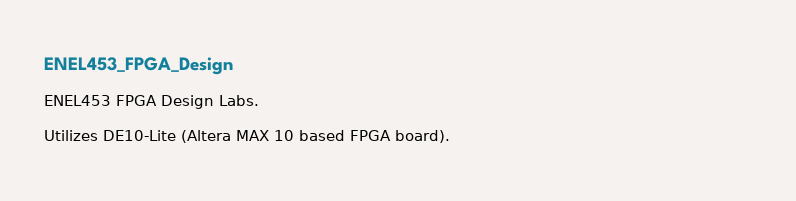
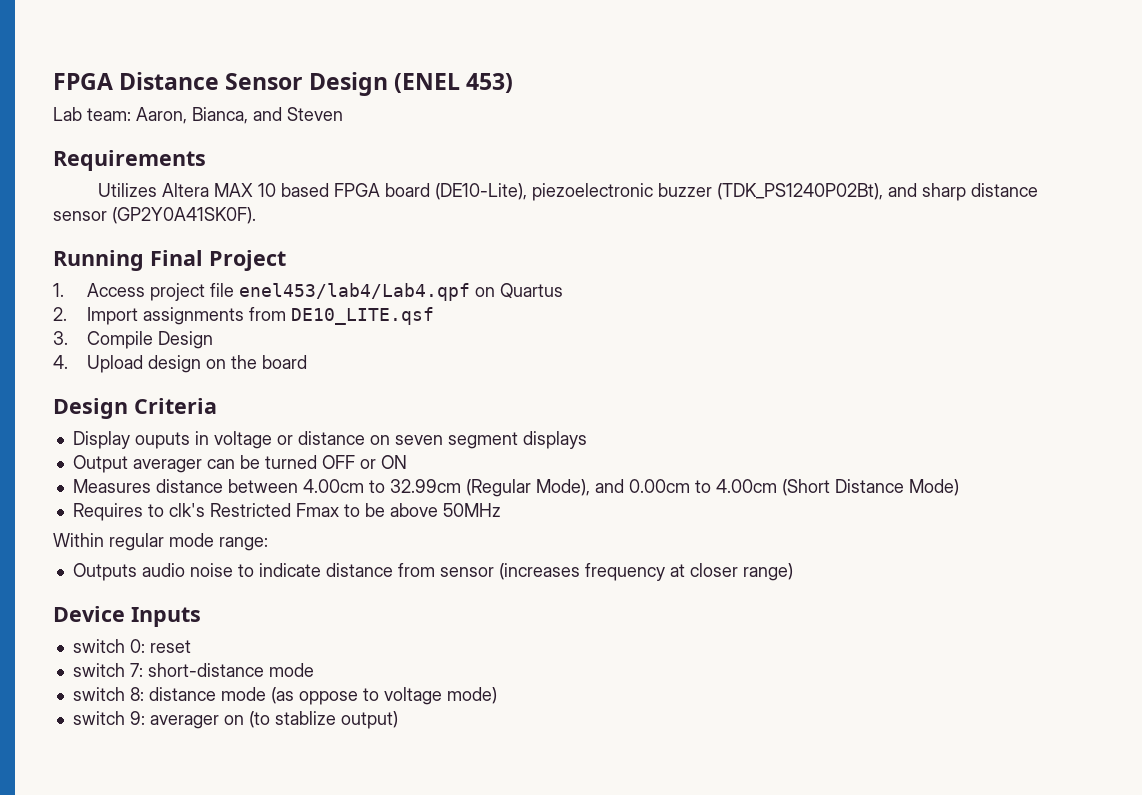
- ENEL453_FPGA_Design
- ENEL453 FPGA Design Labs.
+ FPGA Distance Sensor Design (ENEL 453)
+ Lab team: Aaron, Bianca, and Steven
+ Requirements
- Utilizes DE10-Lite (Altera MAX 10 based FPGA board).
+ Utilizes Altera MAX 10 based FPGA board (DE10-Lite), piezoelectronic buzzer (TDK_PS1240P02Bt), and sharp distance sensor (GP2Y0A41SK0F).
+ Running Final Project
+ 1. Access project file enel453/lab4/Lab4.qpf on Quartus
+ 2. Import assignments from DE10_LITE.qsf
+ 3. Compile Design
+ 4. Upload design on the board
+ Design Criteria
+ Display ouputs in voltage or distance on seven segment displays
+ Output averager can be turned OFF or ON
+ Measures distance between 4.00cm to 32.99cm (Regular Mode), and 0.00cm to 4.00cm (Short Distance Mode)
+ Requires to clk's Restricted Fmax to be above 50MHz
+ Within regular mode range:
+ Outputs audio noise to indicate distance from sensor (increases frequency at closer range)
+ Device Inputs
+ switch 0: reset
+ switch 7: short-distance mode
+ switch 8: distance mode (as oppose to voltage mode)
+ switch 9: averager on (to stablize output)

